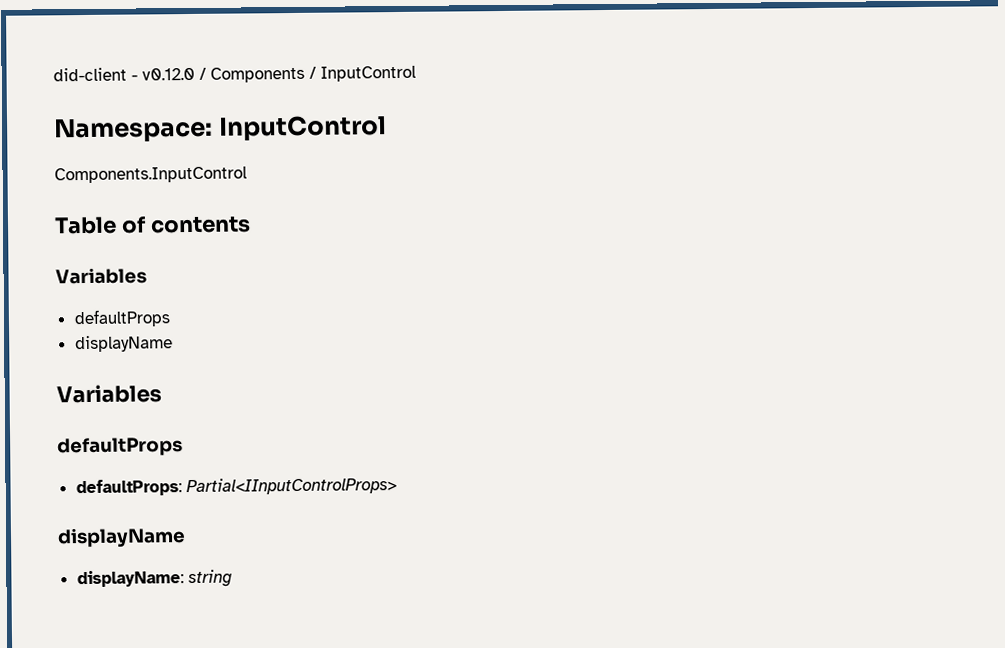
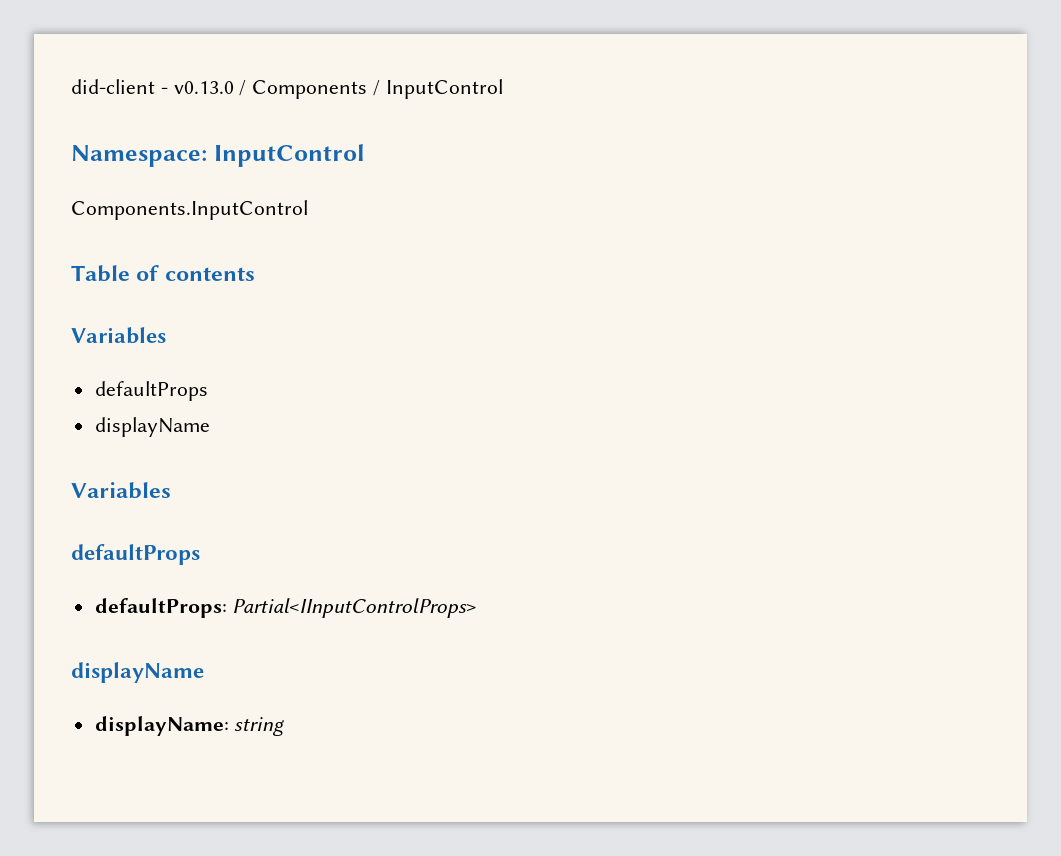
- did-client - v0.12.0 / Components / InputControl
+ did-client - v0.13.0 / Components / InputControl

